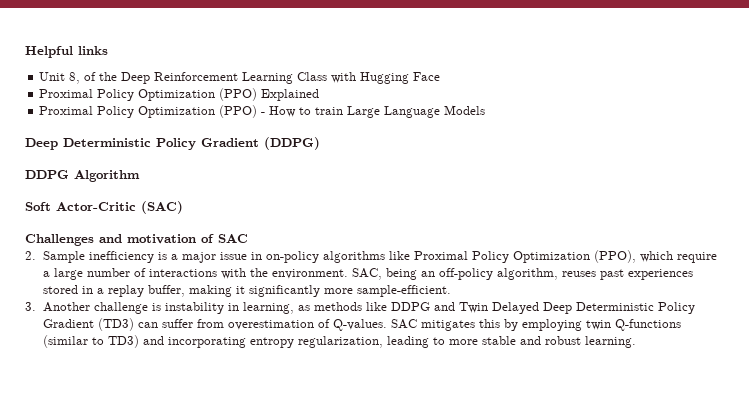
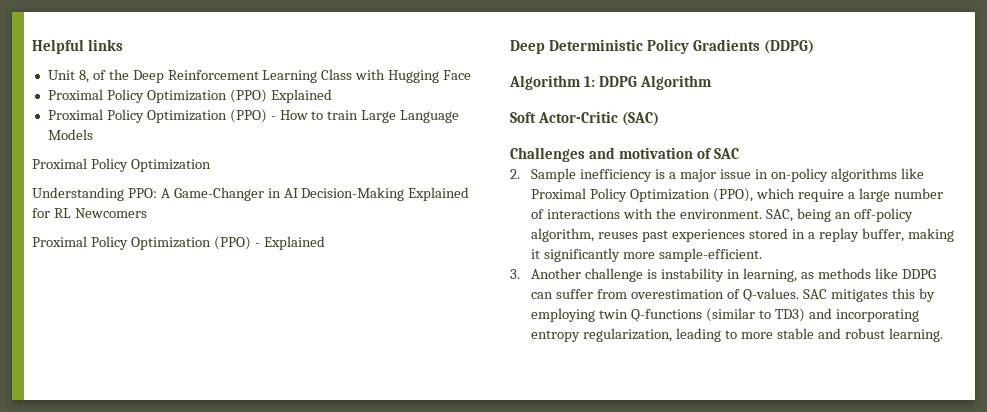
  Proximal Policy Optimization (PPO) - How to train Large Language Models
- Deep Deterministic Policy Gradient (DDPG)
+ Proximal Policy Optimization
+ Understanding PPO: A Game-Changer in AI Decision-Making Explained for RL Newcomers
+ Proximal Policy Optimization (PPO) - Explained
+ Deep Deterministic Policy Gradients (DDPG)
- DDPG Algorithm
+ Algorithm 1: DDPG Algorithm
- 3. Another challenge is instability in learning, as methods like DDPG and Twin Delayed Deep Deterministic Policy Gradient (TD3) can suffer from overestimation of Q-values.
+ 3. Another challenge is instability in learning, as methods like DDPG can suffer from overestimation of Q-values.

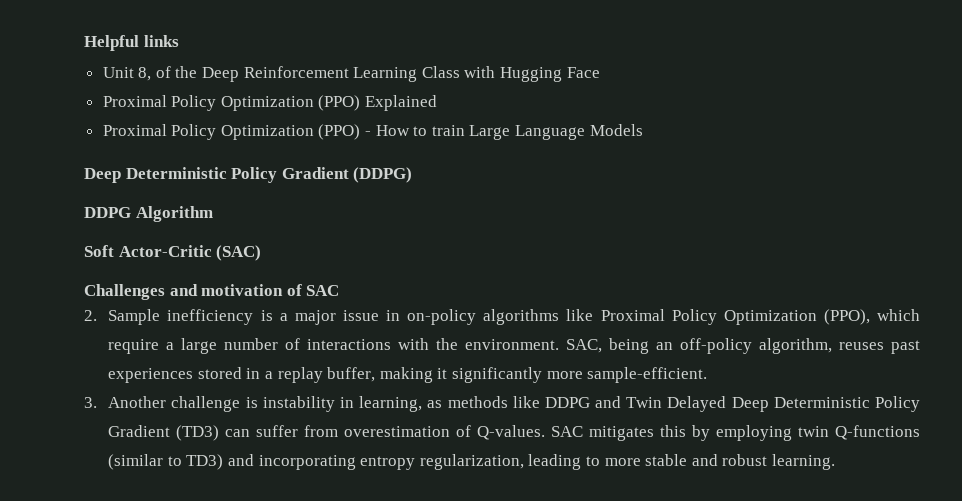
  Proximal Policy Optimization (PPO) - How to train Large Language Models
- Proximal Policy Optimization
- Understanding PPO: A Game-Changer in AI Decision-Making Explained for RL Newcomers
- Proximal Policy Optimization (PPO) - Explained
- Deep Deterministic Policy Gradients (DDPG)
+ Deep Deterministic Policy Gradient (DDPG)
- Algorithm 1: DDPG Algorithm
+ DDPG Algorithm
- 3. Another challenge is instability in learning, as methods like DDPG can suffer from overestimation of Q-values.
+ 3. Another challenge is instability in learning, as methods like DDPG and Twin Delayed Deep Deterministic Policy Gradient (TD3) can suffer from overestimation of Q-values.

